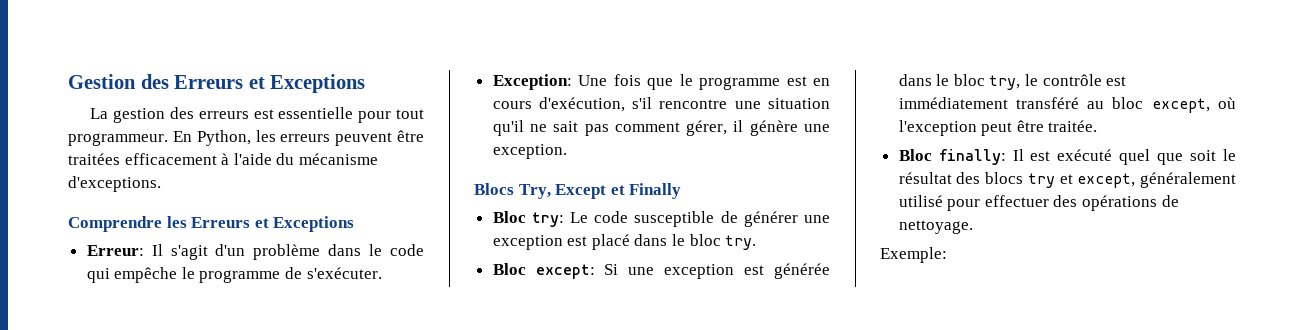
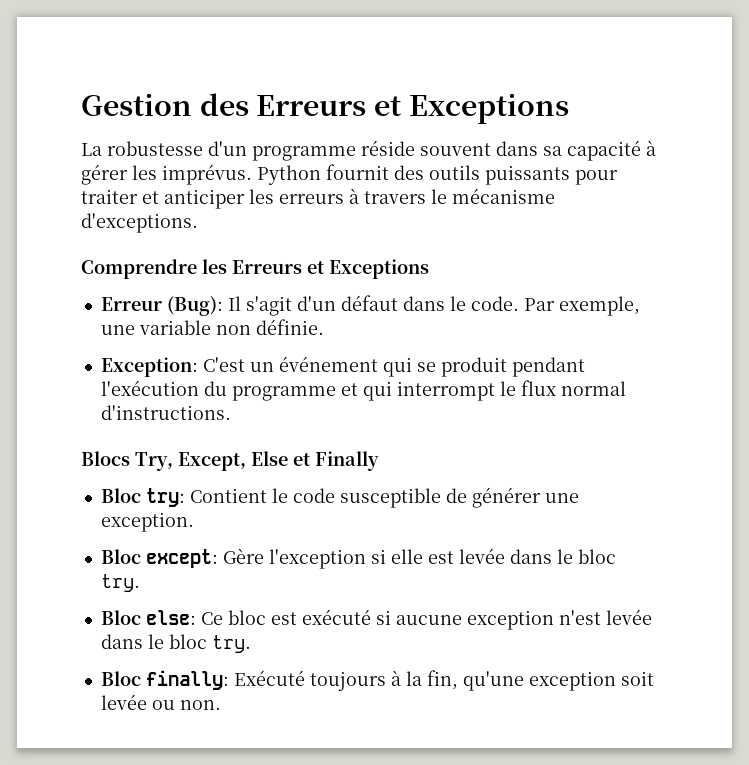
- La gestion des erreurs est essentielle pour tout programmeur. En Python, les erreurs peuvent être traitées efficacement à l'aide du mécanisme d'exceptions.
+ La robustesse d'un programme réside souvent dans sa capacité à gérer les imprévus. Python fournit des outils puissants pour traiter et anticiper les erreurs à travers le mécanisme d'exceptions.
- Erreur: Il s'agit d'un problème dans le code qui empêche le programme de s'exécuter.
- Exception: Une fois que le programme est en cours d'exécution, s'il rencontre une situation qu'il ne sait pas comment gérer, il génère une exception.
+ Erreur (Bug): Il s'agit d'un défaut dans le code. Par exemple, une variable non définie.
+ Exception: C'est un événement qui se produit pendant l'exécution du programme et qui interrompt le flux normal d'instructions.
- Blocs Try, Except et Finally
+ Blocs Try, Except, Else et Finally
- Bloc try: Le code susceptible de générer une exception est placé dans le bloc try.
- Bloc except: Si une exception est générée dans le bloc try, le contrôle est immédiatement transféré au bloc except, où l'exception peut être traitée.
- Bloc finally: Il est exécuté quel que soit le résultat des blocs try et except, généralement utilisé pour effectuer des opérations de nettoyage.
- Exemple:
+ Bloc try: Contient le code susceptible de générer une exception.
+ Bloc except: Gère l'exception si elle est levée dans le bloc try.
+ Bloc else: Ce bloc est exécuté si aucune exception n'est levée dans le bloc try.
+ Bloc finally: Exécuté toujours à la fin, qu'une exception soit levée ou non.

